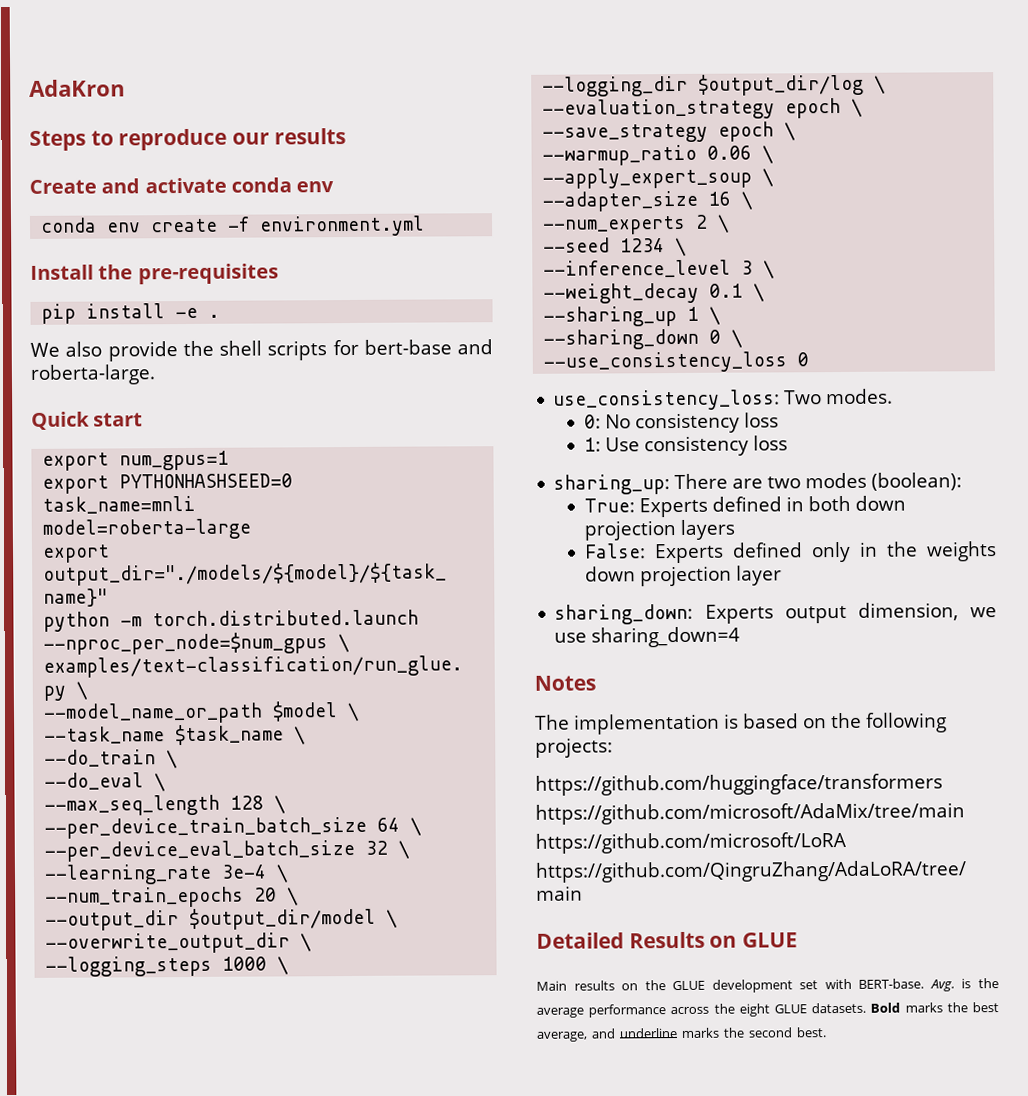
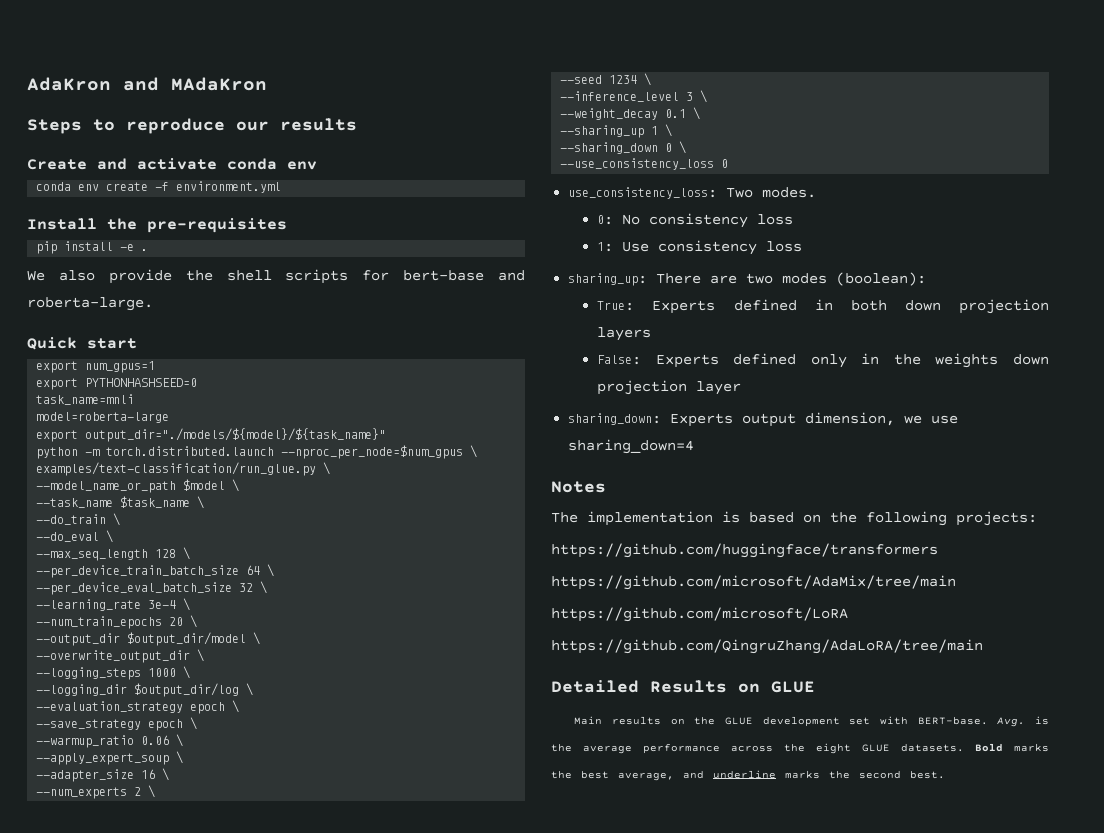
- AdaKron
+ AdaKron and MAdaKron

